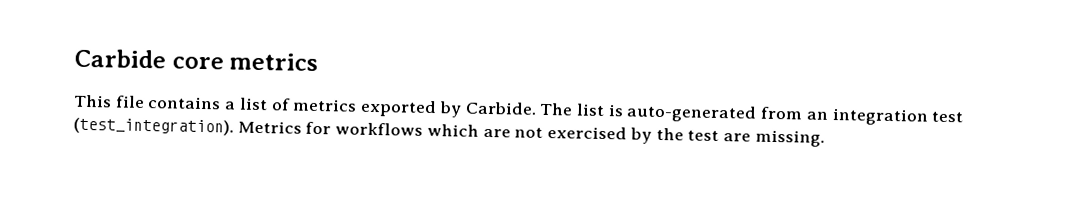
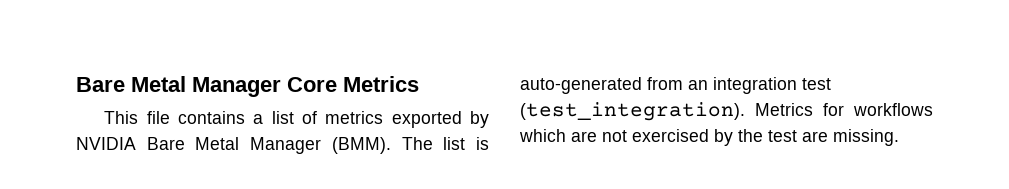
- Carbide core metrics
+ Bare Metal Manager Core Metrics
- This file contains a list of metrics exported by Carbide.
+ This file contains a list of metrics exported by NVIDIA Bare Metal Manager (BMM).

